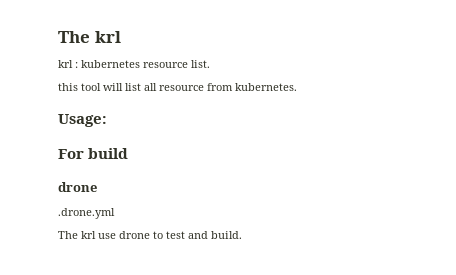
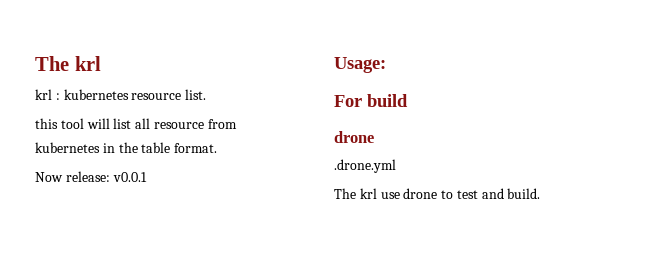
- this tool will list all resource from kubernetes.
+ this tool will list all resource from kubernetes in the table format.
+ Now release: v0.0.1

